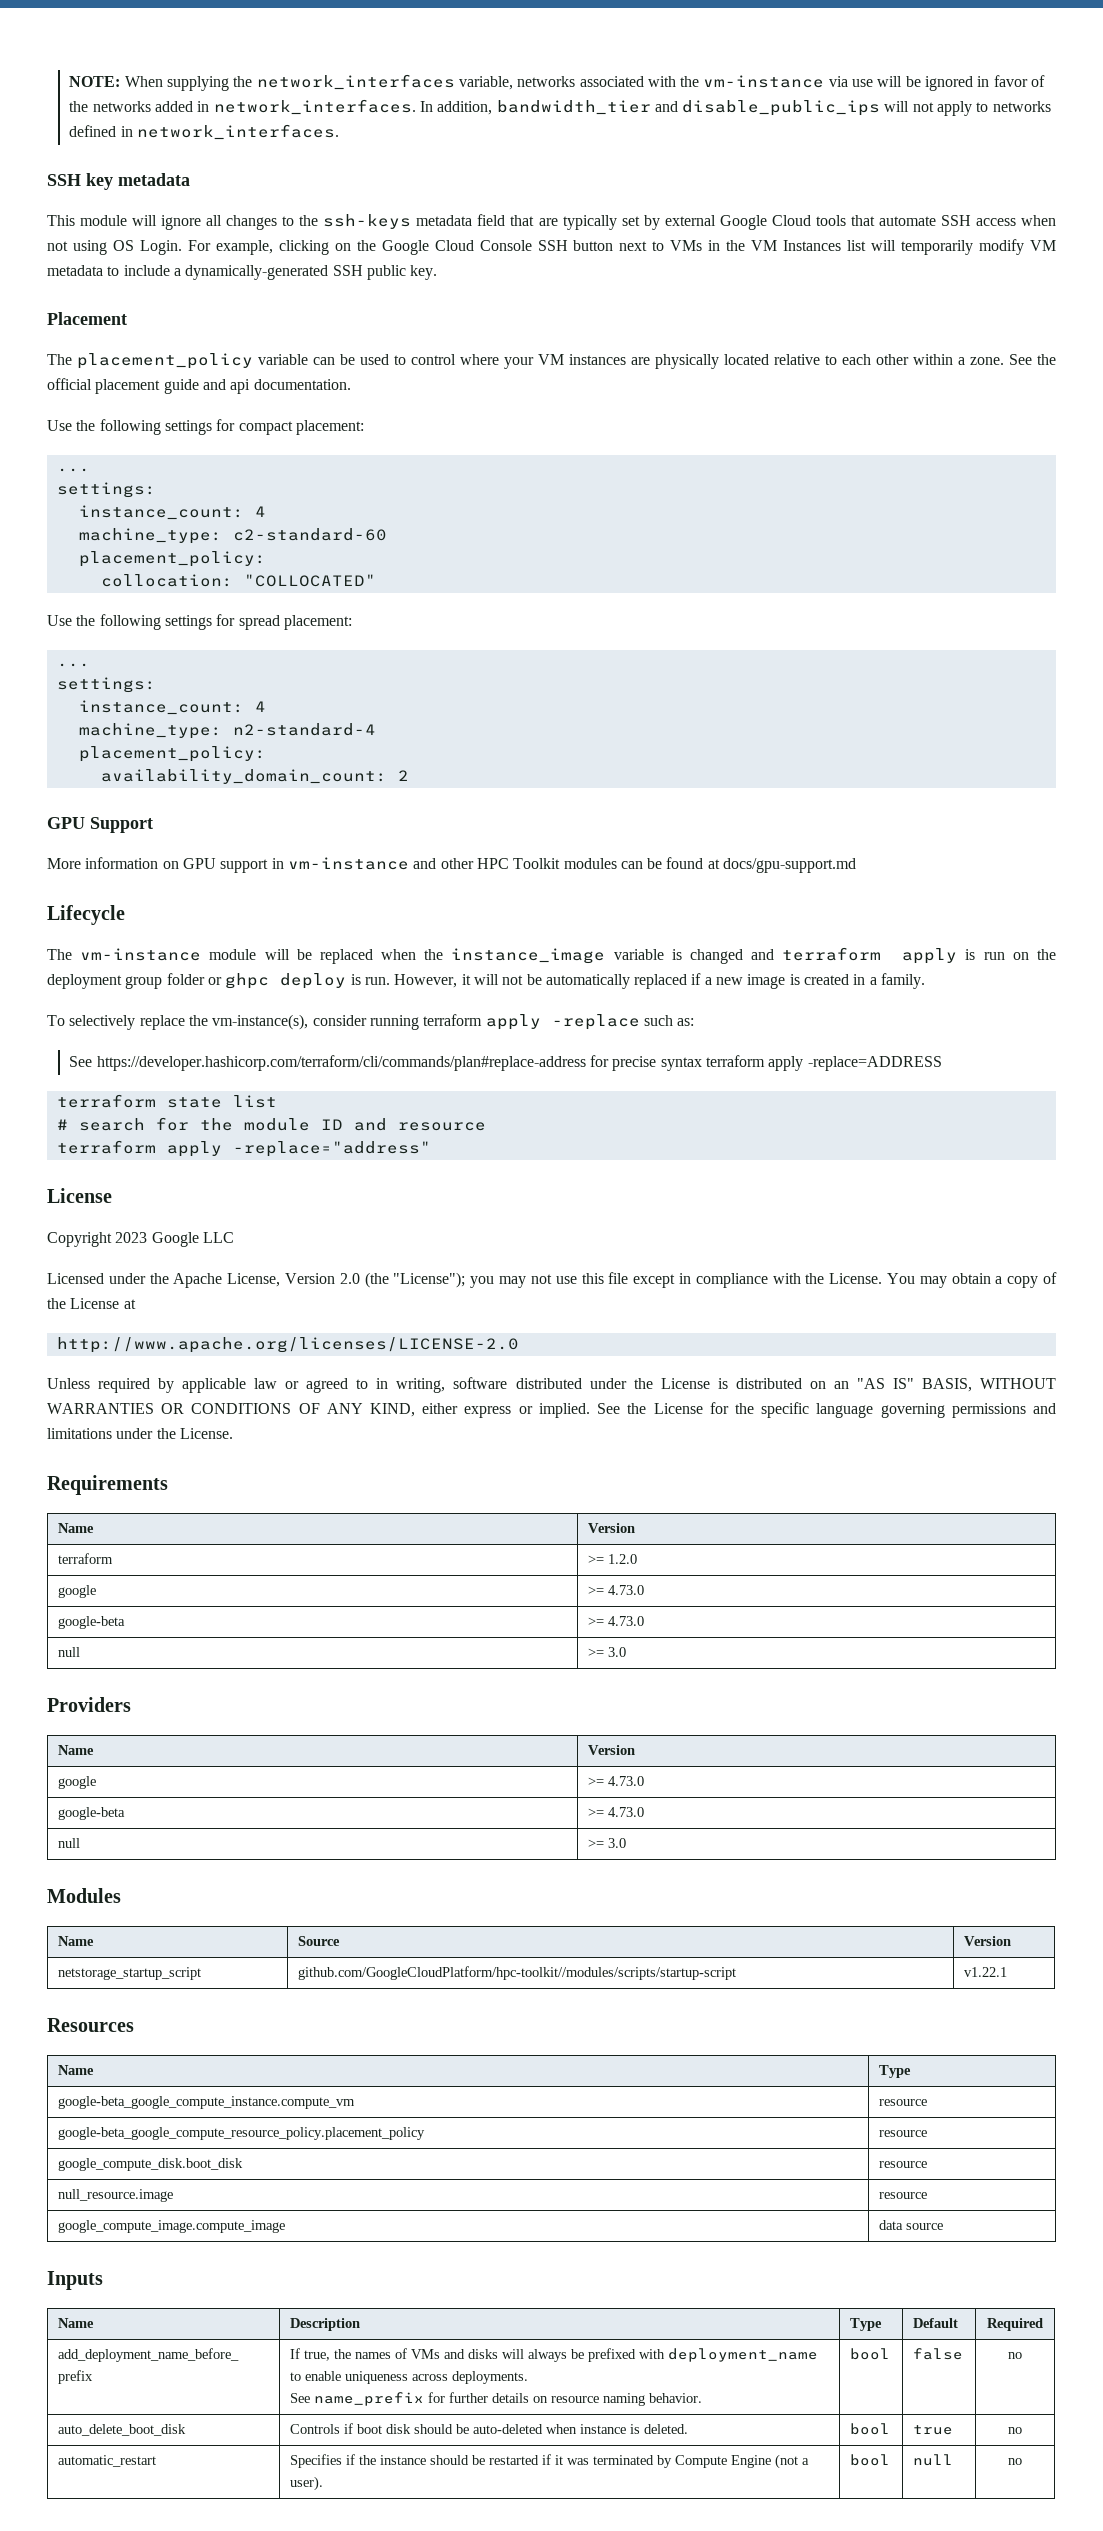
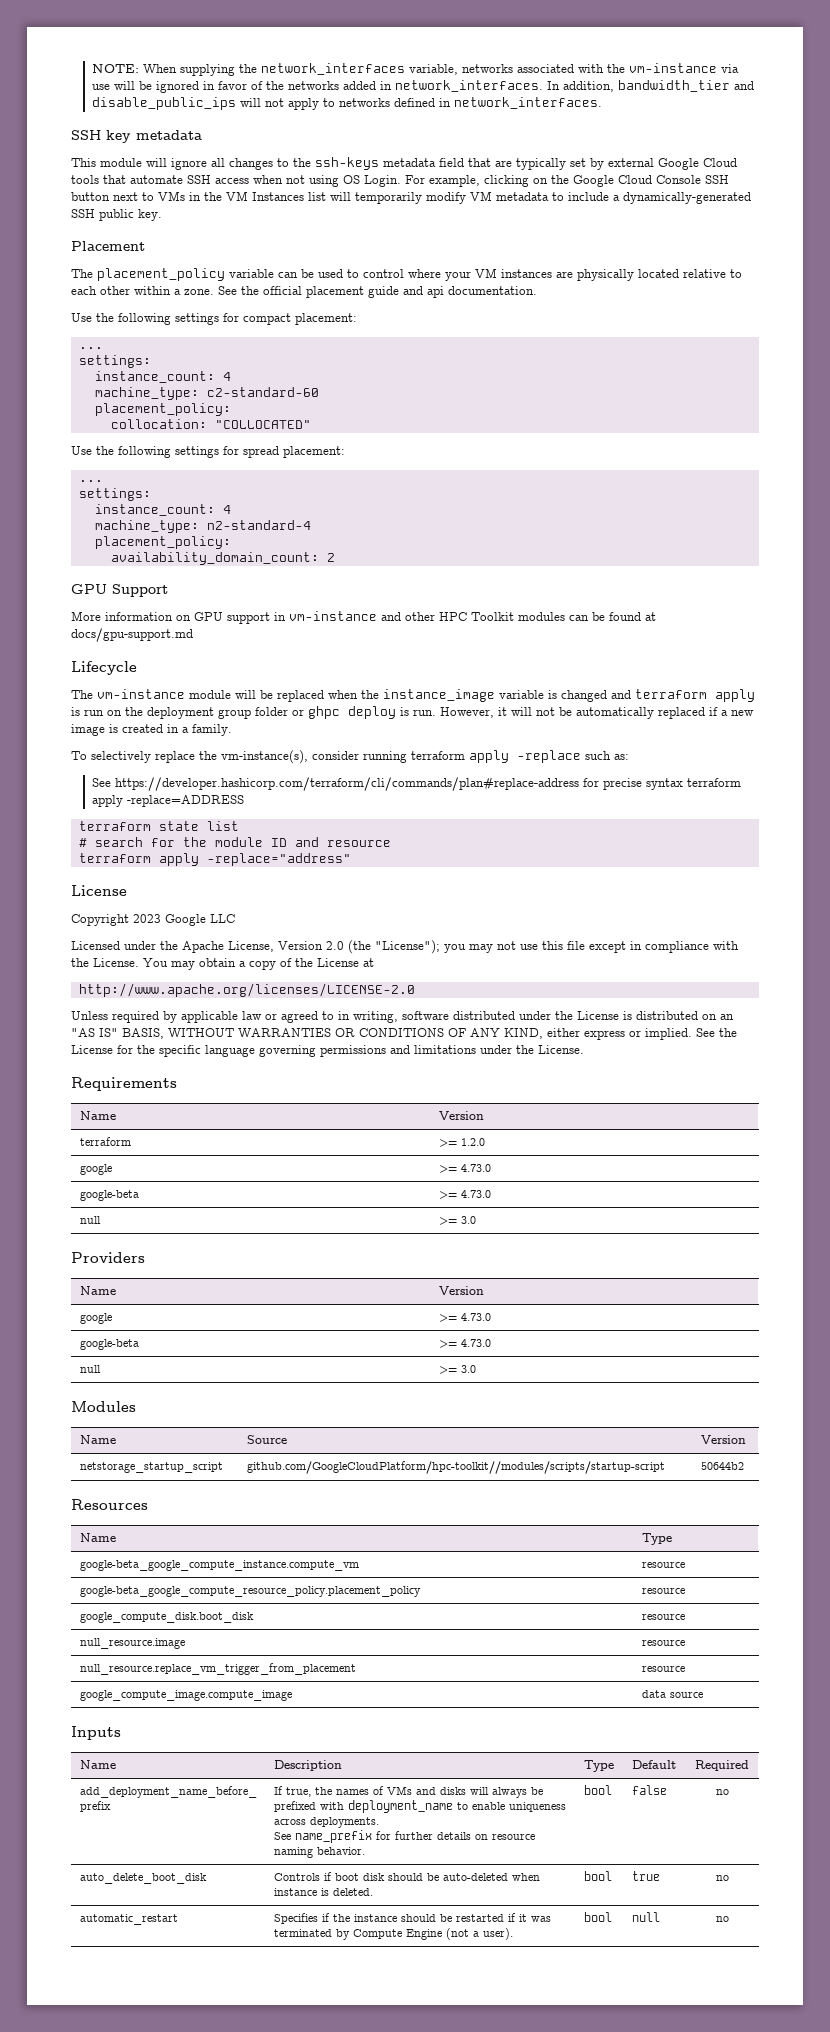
- netstorage_startup_script | github.com/GoogleCloudPlatform/hpc-toolkit//modules/scripts/startup-script | v1.22.1
+ netstorage_startup_script | github.com/GoogleCloudPlatform/hpc-toolkit//modules/scripts/startup-script | 50644b2
+ null_resource.replace_vm_trigger_from_placement | resource

